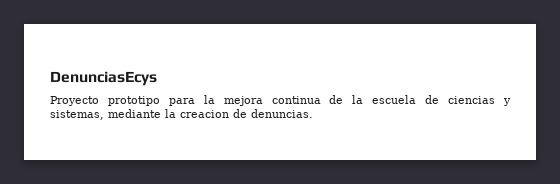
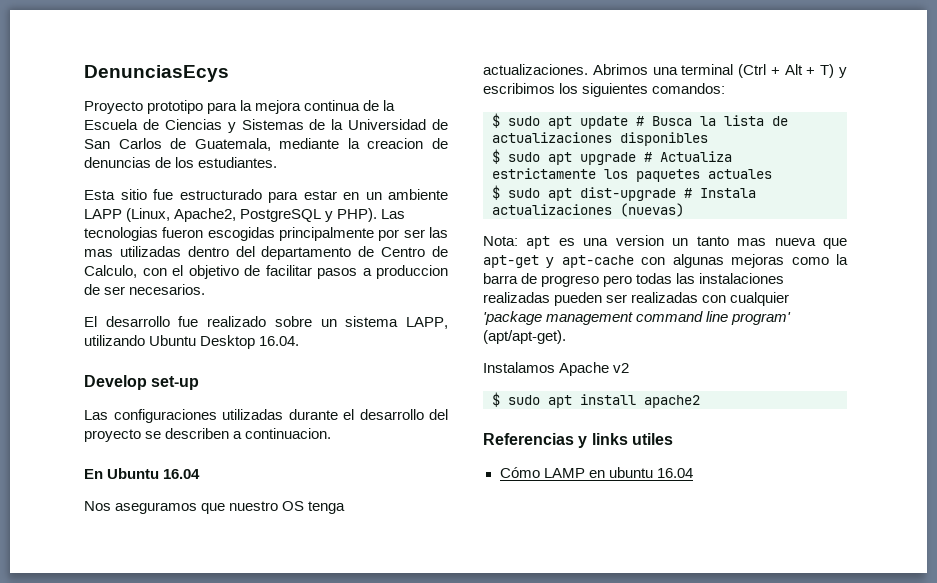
- Proyecto prototipo para la mejora continua de la escuela de ciencias y sistemas, mediante la creacion de denuncias.
+ Proyecto prototipo para la mejora continua de la Escuela de Ciencias y Sistemas de la Universidad de San Carlos de Guatemala, mediante la creacion de denuncias de los estudiantes.
+ Esta sitio fue estructurado para estar en un ambiente LAPP (Linux, Apache2, PostgreSQL y PHP). Las tecnologias fueron escogidas principalmente por ser las mas utilizadas dentro del departamento de Centro de Calculo, con el objetivo de facilitar pasos a produccion de ser necesarios.
+ El desarrollo fue realizado sobre un sistema LAPP, utilizando Ubuntu Desktop 16.04.
+ Develop set-up
+ Las configuraciones utilizadas durante el desarrollo del proyecto se describen a continuacion.
+ En Ubuntu 16.04
+ Nos aseguramos que nuestro OS tenga actualizaciones. Abrimos una terminal (Ctrl + Alt + T) y escribimos los siguientes comandos:
+ $ sudo apt update # Busca la lista de actualizaciones disponibles
+ $ sudo apt upgrade # Actualiza estrictamente los paquetes actuales
+ $ sudo apt dist-upgrade # Instala actualizaciones (nuevas)
+ Nota: apt es una version un tanto mas nueva que apt-get y apt-cache con algunas mejoras como la barra de progreso pero todas las instalaciones realizadas pueden ser realizadas con cualquier 'package management command line program' (apt/apt-get).
+ Instalamos Apache v2
+ $ sudo apt install apache2
+ Referencias y links utiles
+ Cómo LAMP en ubuntu 16.04

